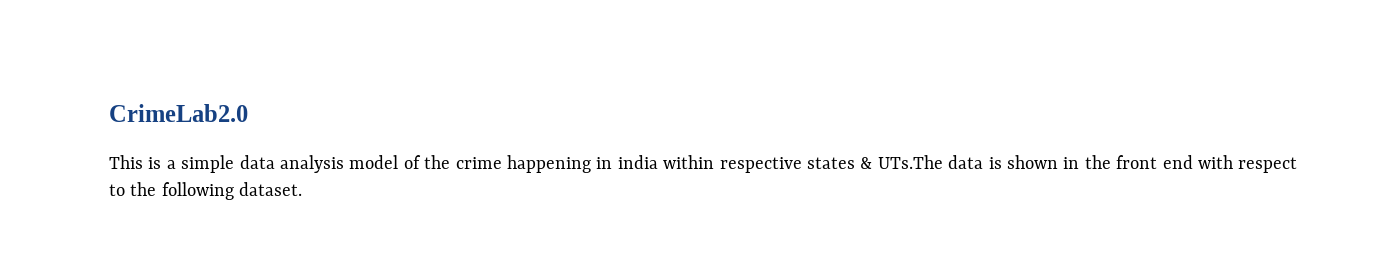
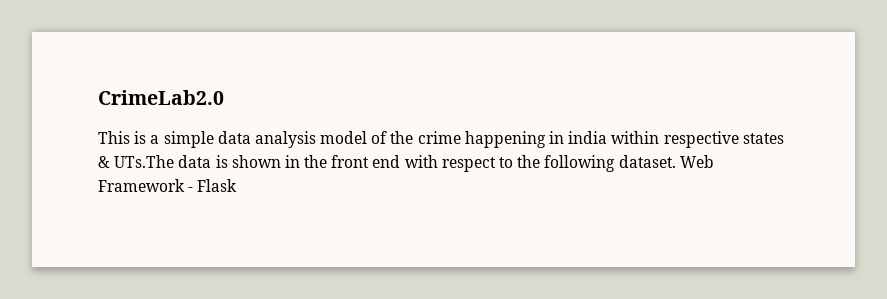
+ Web Framework - Flask

